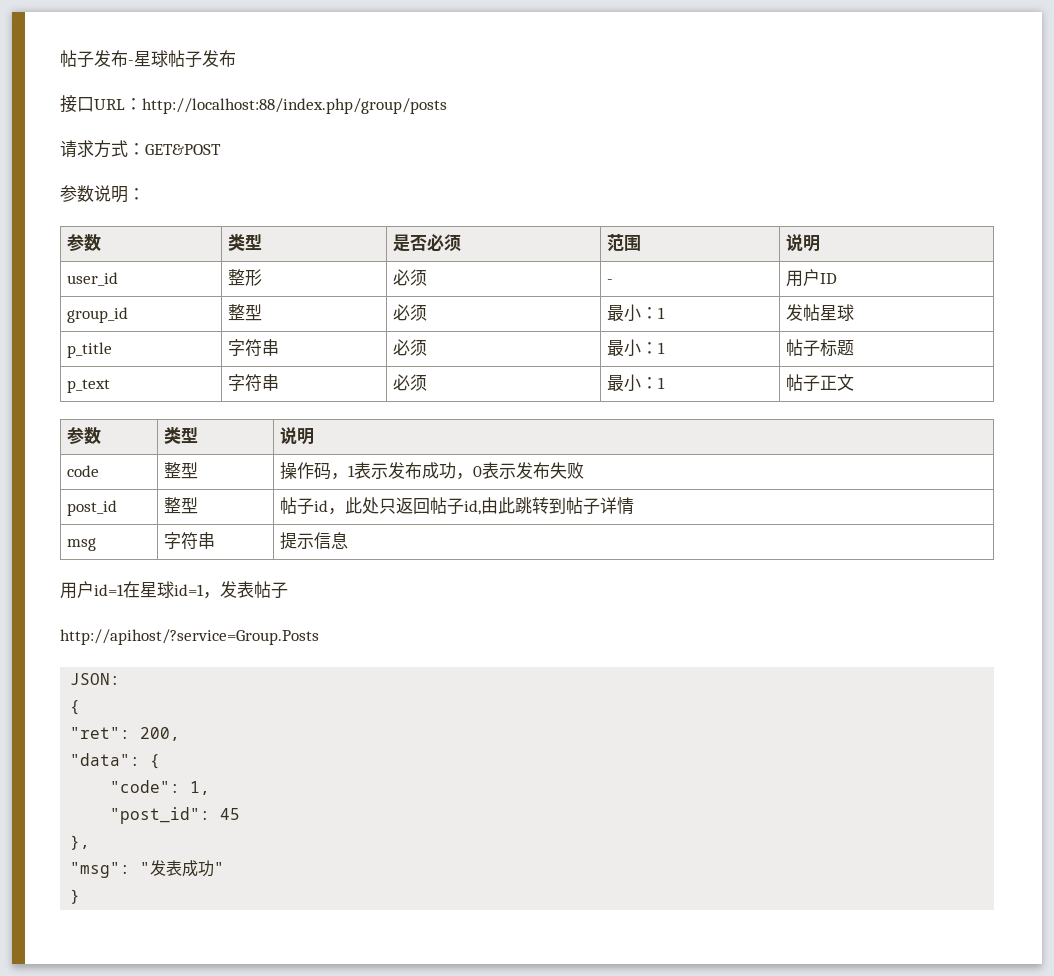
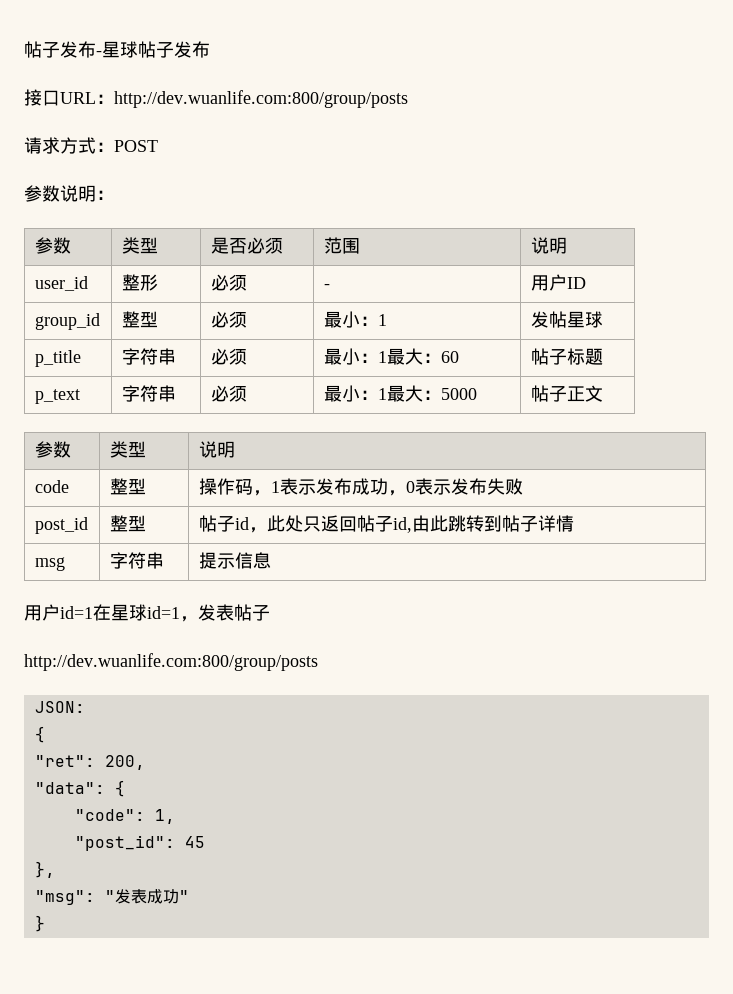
- 接口URL：http://localhost:88/index.php/group/posts
+ 接口URL：http://dev.wuanlife.com:800/group/posts
- 请求方式：GET&POST
+ 请求方式：POST
- p_title | 字符串 | 必须 | 最小：1 | 帖子标题
+ p_title | 字符串 | 必须 | 最小：1最大：60 | 帖子标题
- p_text | 字符串 | 必须 | 最小：1 | 帖子正文
+ p_text | 字符串 | 必须 | 最小：1最大：5000 | 帖子正文
  用户id=1在星球id=1，发表帖子
- http://apihost/?service=Group.Posts
+ http://dev.wuanlife.com:800/group/posts

